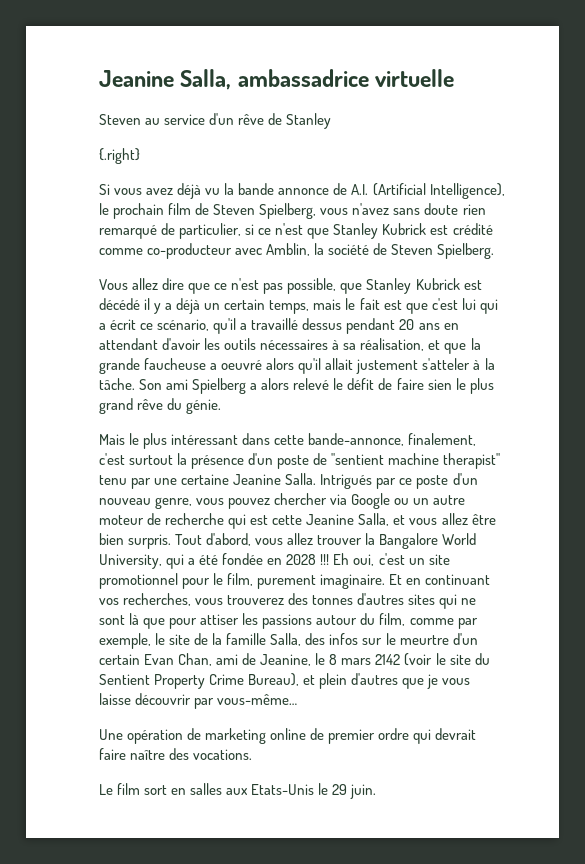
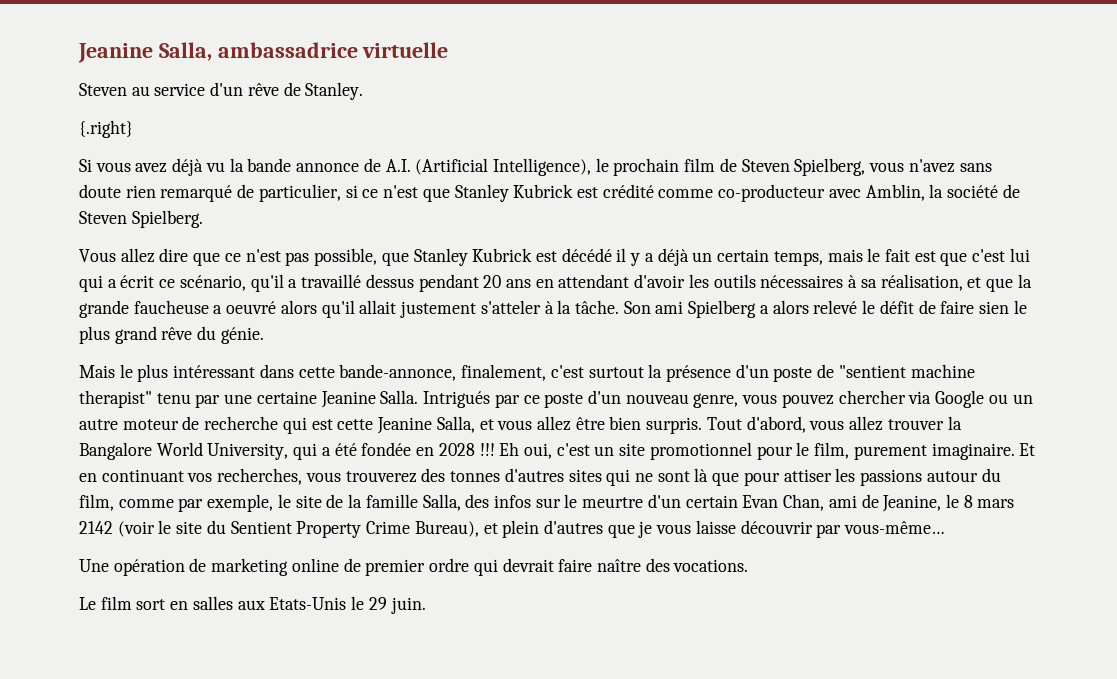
- Steven au service d'un rêve de Stanley
+ Steven au service d'un rêve de Stanley.

